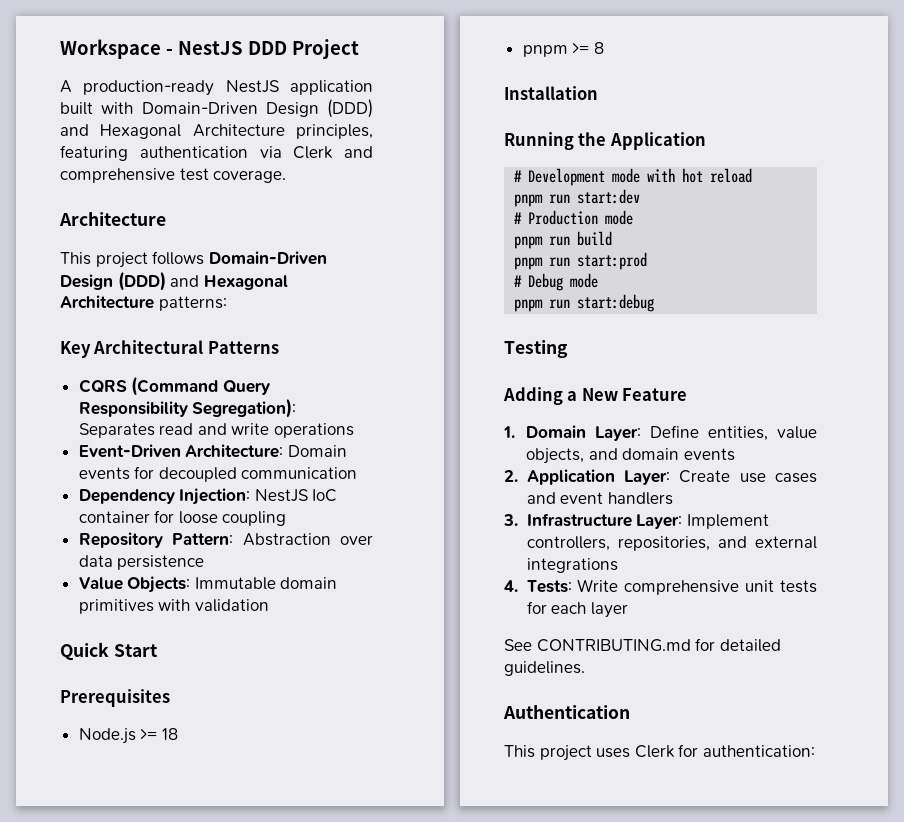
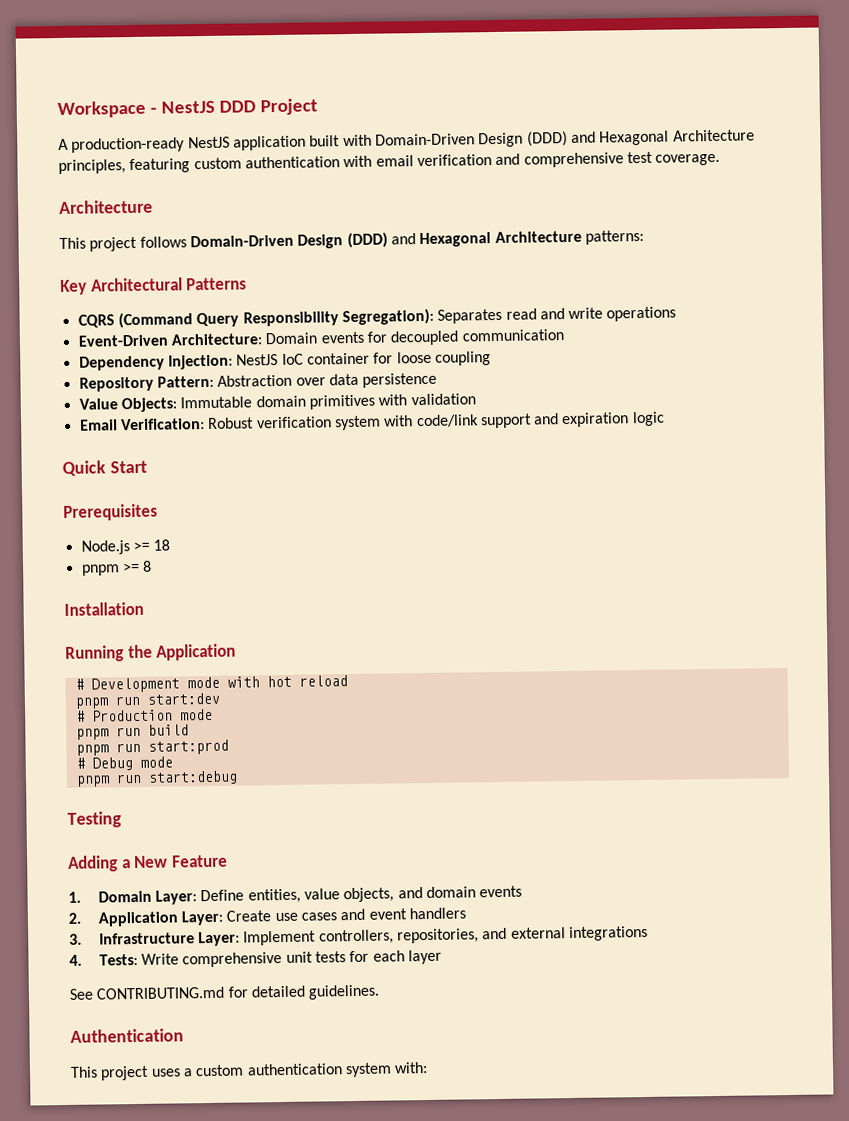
- A production-ready NestJS application built with Domain-Driven Design (DDD) and Hexagonal Architecture principles, featuring authentication via Clerk and comprehensive test coverage.
+ A production-ready NestJS application built with Domain-Driven Design (DDD) and Hexagonal Architecture principles, featuring custom authentication with email verification and comprehensive test coverage.
+ Email Verification: Robust verification system with code/link support and expiration logic
- This project uses Clerk for authentication:
+ This project uses a custom authentication system with:

